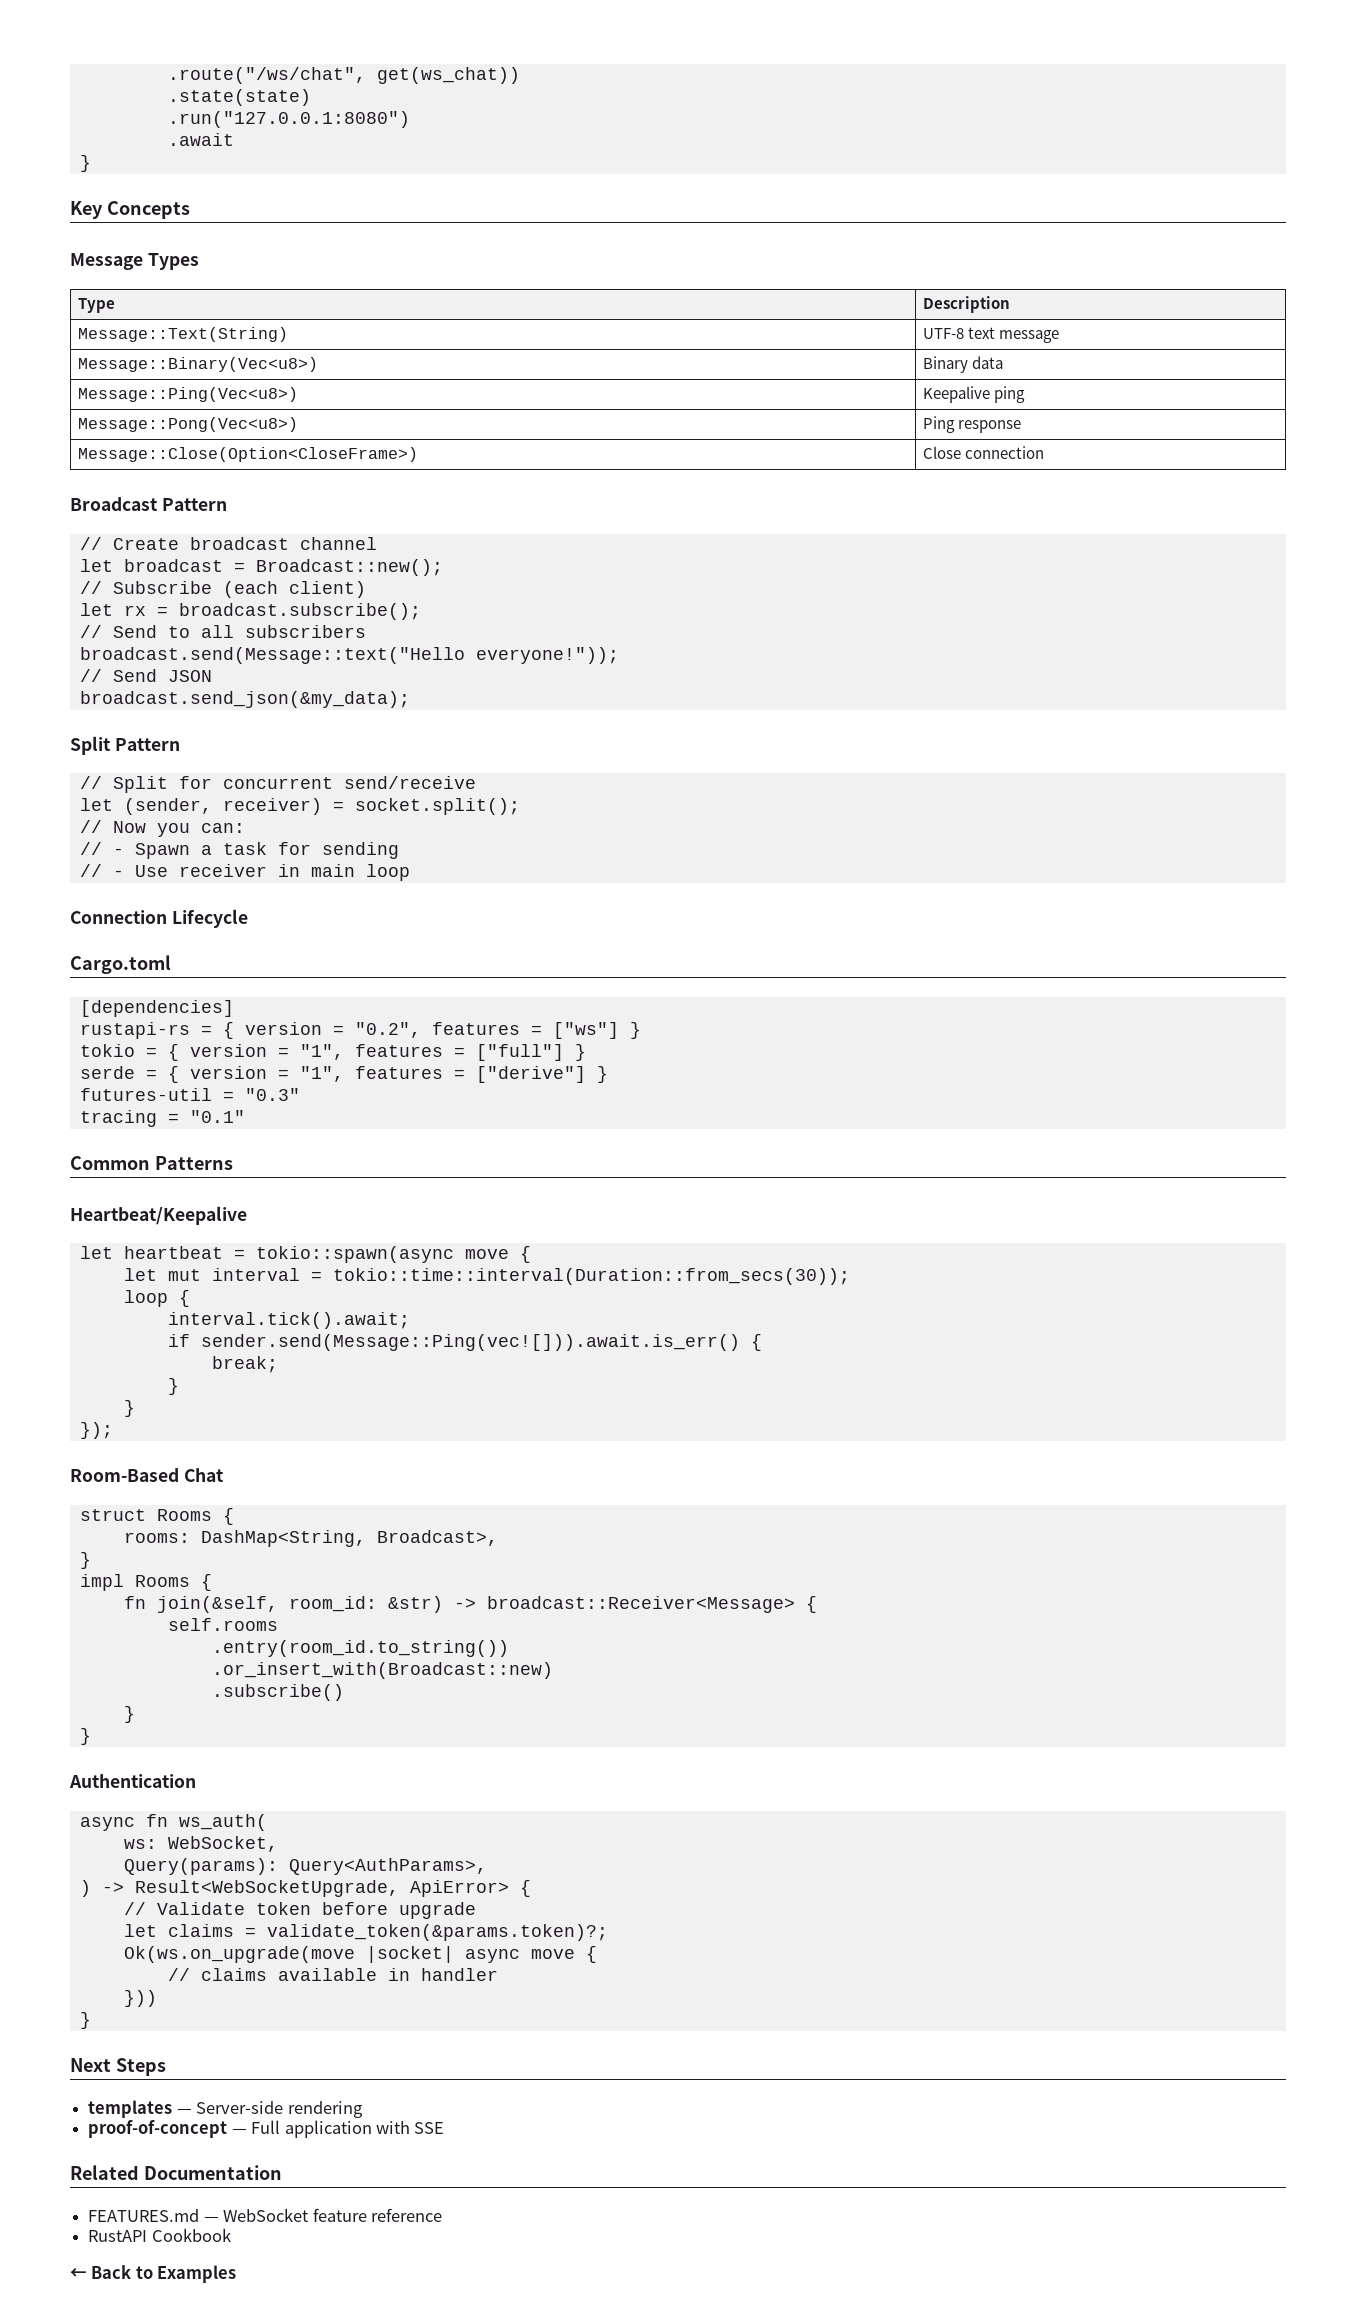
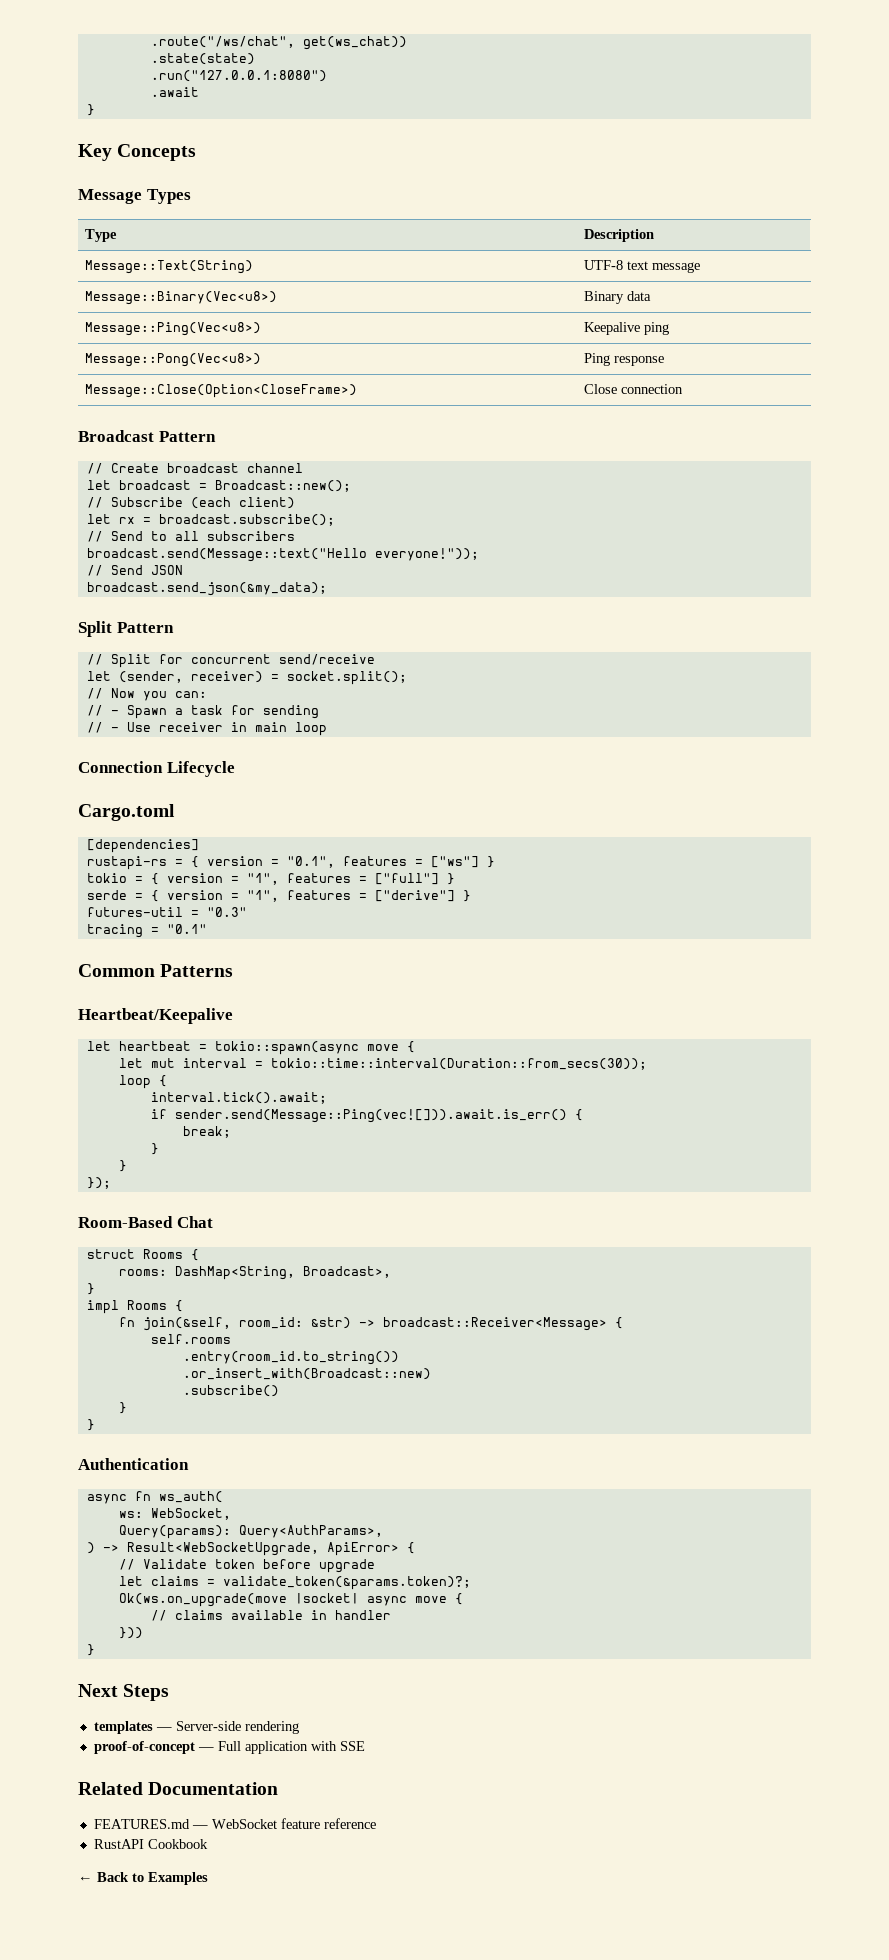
- rustapi-rs = { version = "0.2", features = ["ws"] }
+ rustapi-rs = { version = "0.1", features = ["ws"] }

